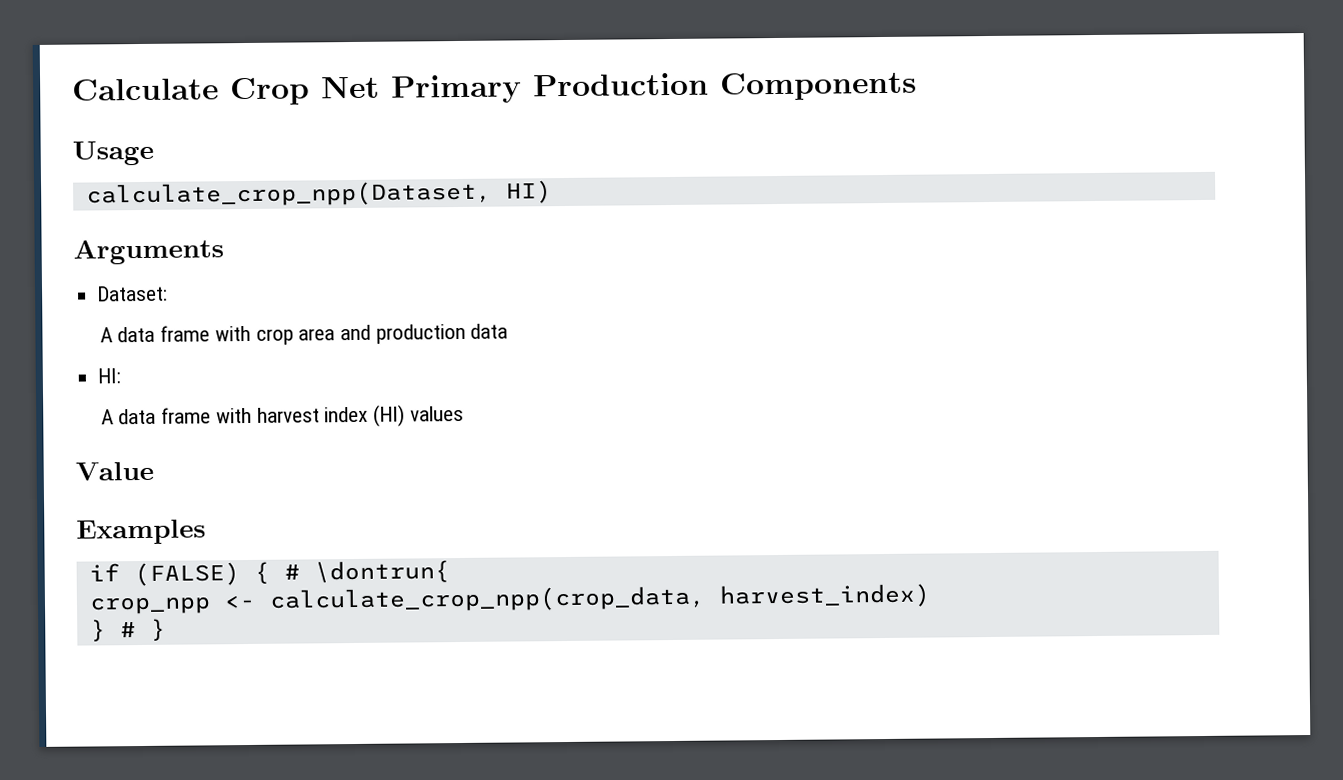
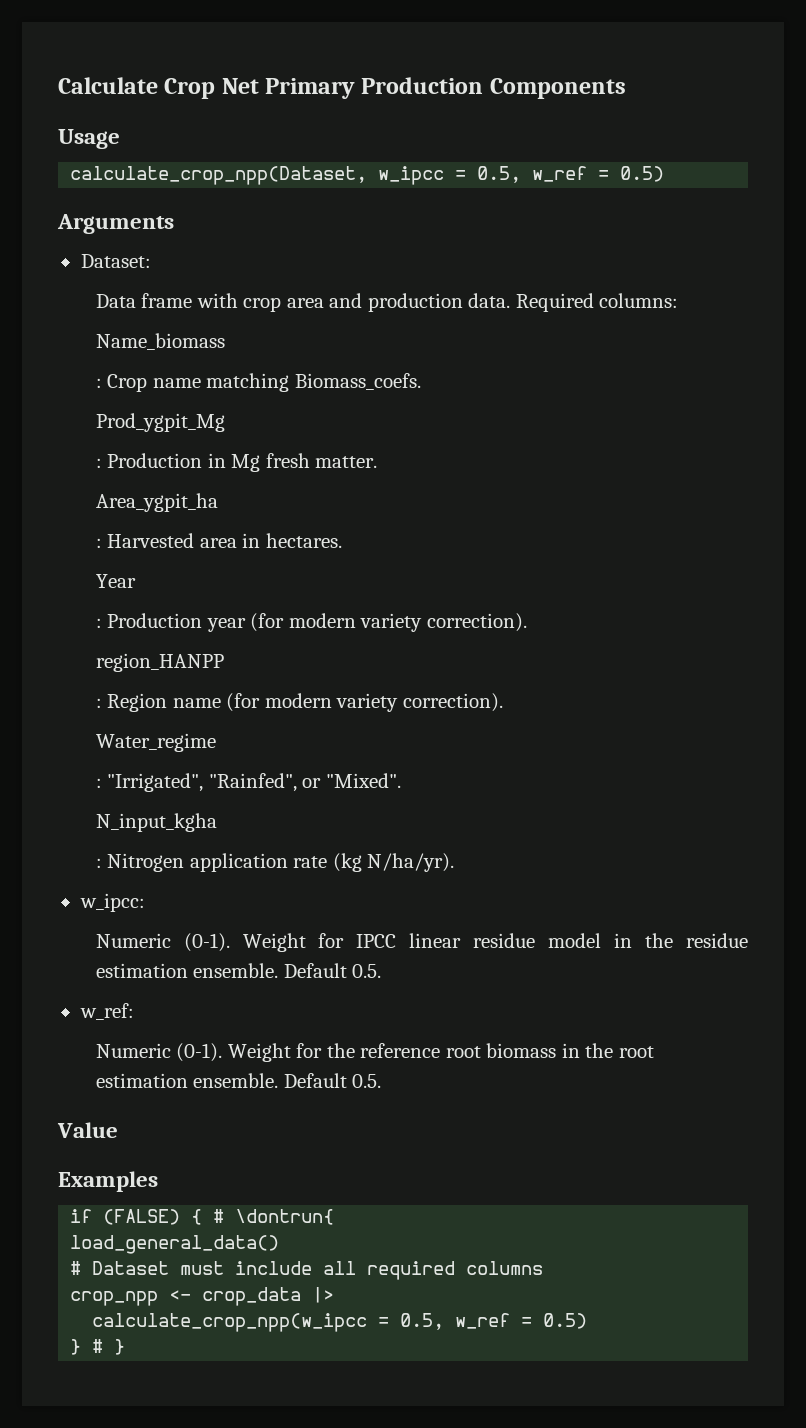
- calculate_crop_npp(Dataset, HI)
+ calculate_crop_npp(Dataset, w_ipcc = 0.5, w_ref = 0.5)
- A data frame with crop area and production data
- HI:
- A data frame with harvest index (HI) values
+ Data frame with crop area and production data. Required columns:
+ Name_biomass
+ : Crop name matching Biomass_coefs.
+ Prod_ygpit_Mg
+ : Production in Mg fresh matter.
+ Area_ygpit_ha
+ : Harvested area in hectares.
+ Year
+ : Production year (for modern variety correction).
+ region_HANPP
+ : Region name (for modern variety correction).
+ Water_regime
+ : "Irrigated", "Rainfed", or "Mixed".
+ N_input_kgha
+ : Nitrogen application rate (kg N/ha/yr).
+ w_ipcc:
+ Numeric (0-1). Weight for IPCC linear residue model in the residue estimation ensemble. Default 0.5.
+ w_ref:
+ Numeric (0-1). Weight for the reference root biomass in the root estimation ensemble. Default 0.5.
- crop_npp <- calculate_crop_npp(crop_data, harvest_index)
+ load_general_data()
+ # Dataset must include all required columns
+ crop_npp <- crop_data |>
+ calculate_crop_npp(w_ipcc = 0.5, w_ref = 0.5)

